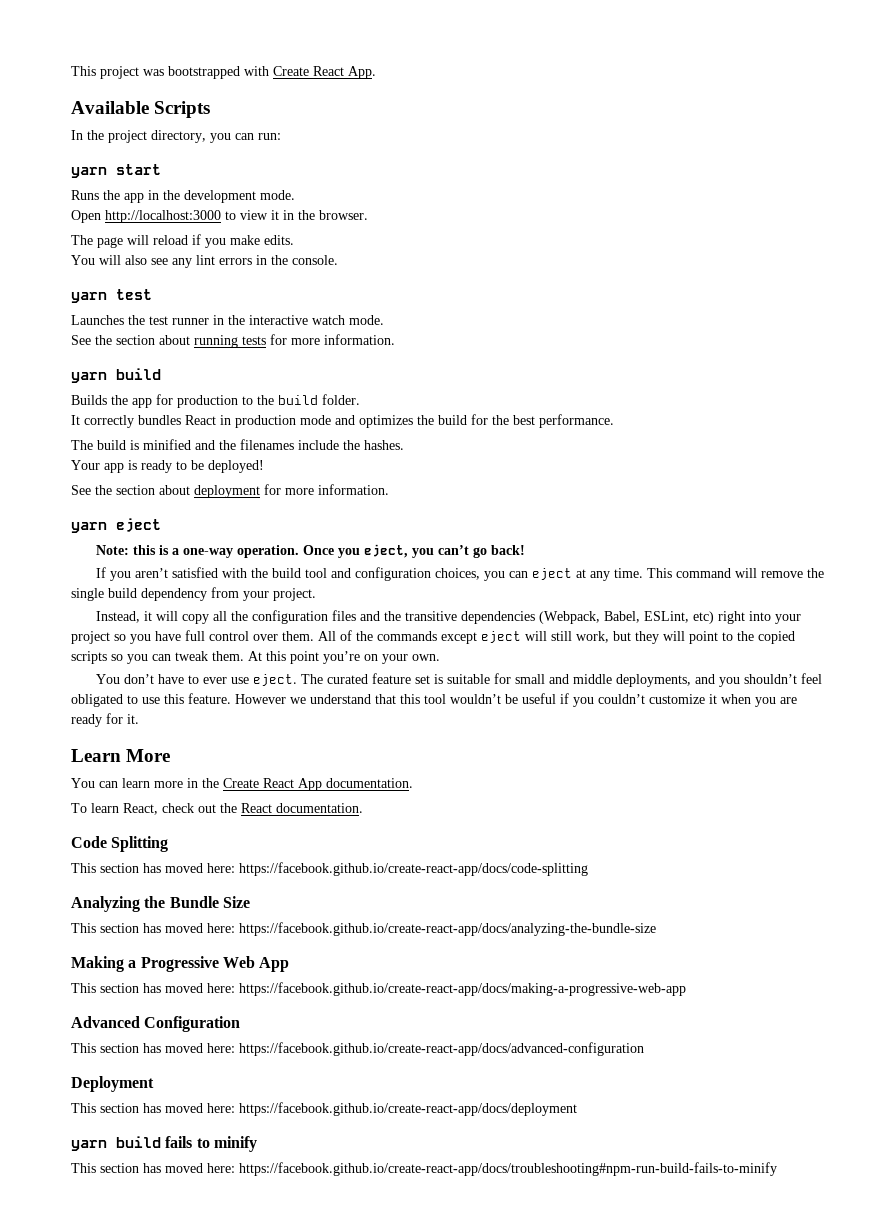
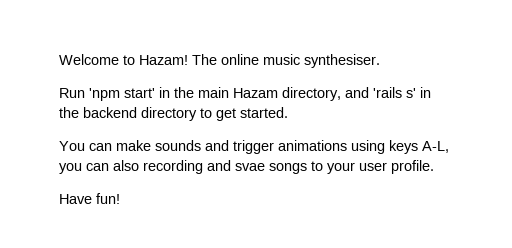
- This project was bootstrapped with Create React App.
- Available Scripts
- In the project directory, you can run:
- yarn start
- Runs the app in the development mode.
- Open http://localhost:3000 to view it in the browser.
- The page will reload if you make edits.
- You will also see any lint errors in the console.
- yarn test
- Launches the test runner in the interactive watch mode.
- See the section about running tests for more information.
- yarn build
- Builds the app for production to the build folder.
- It correctly bundles React in production mode and optimizes the build for the best performance.
- The build is minified and the filenames include the hashes.
- Your app is ready to be deployed!
- See the section about deployment for more information.
- yarn eject
- Note: this is a one-way operation. Once you eject, you can’t go back!
- If you aren’t satisfied with the build tool and configuration choices, you can eject at any time. This command will remove the single build dependency from your project.
- Instead, it will copy all the configuration files and the transitive dependencies (Webpack, Babel, ESLint, etc) right into your project so you have full control over them. All of the commands except eject will still work, but they will point to the copied scripts so you can tweak them. At this point you’re on your own.
- You don’t have to ever use eject. The curated feature set is suitable for small and middle deployments, and you shouldn’t feel obligated to use this feature. However we understand that this tool wouldn’t be useful if you couldn’t customize it when you are ready for it.
- Learn More
- You can learn more in the Create React App documentation.
- To learn React, check out the React documentation.
- Code Splitting
- This section has moved here: https://facebook.github.io/create-react-app/docs/code-splitting
- Analyzing the Bundle Size
- This section has moved here: https://facebook.github.io/create-react-app/docs/analyzing-the-bundle-size
- Making a Progressive Web App
- This section has moved here: https://facebook.github.io/create-react-app/docs/making-a-progressive-web-app
- Advanced Configuration
- This section has moved here: https://facebook.github.io/create-react-app/docs/advanced-configuration
- Deployment
- This section has moved here: https://facebook.github.io/create-react-app/docs/deployment
- yarn build fails to minify
- This section has moved here: https://facebook.github.io/create-react-app/docs/troubleshooting#npm-run-build-fails-to-minify
+ Welcome to Hazam! The online music synthesiser.
+ Run 'npm start' in the main Hazam directory, and 'rails s' in the backend directory to get started.
+ You can make sounds and trigger animations using keys A-L, you can also recording and svae songs to your user profile.
+ Have fun!

